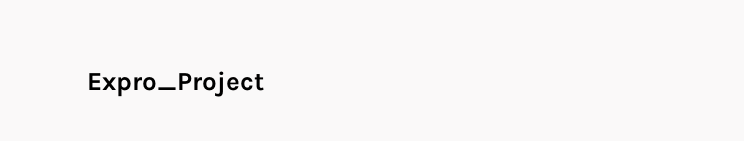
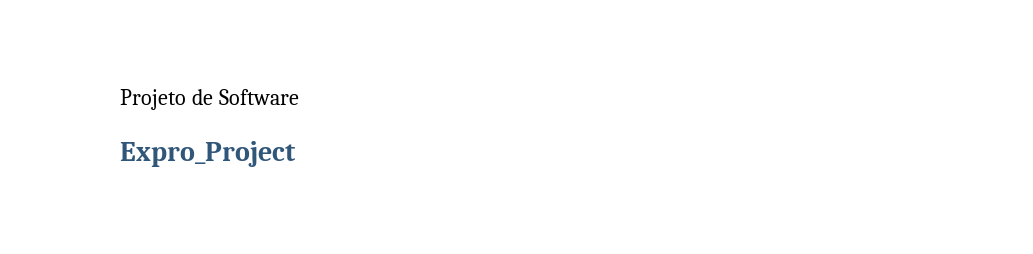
+ Projeto de Software

